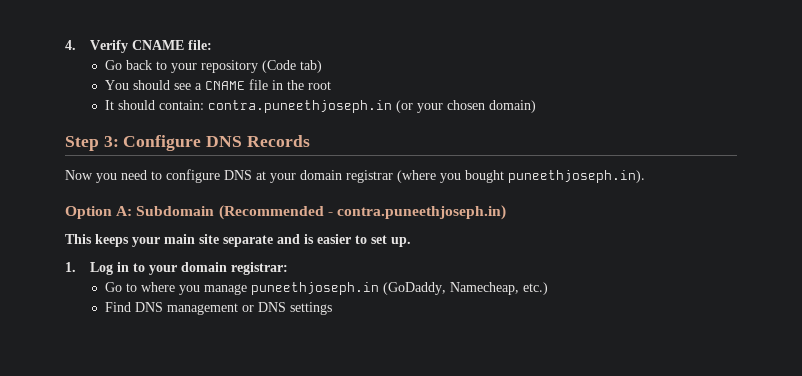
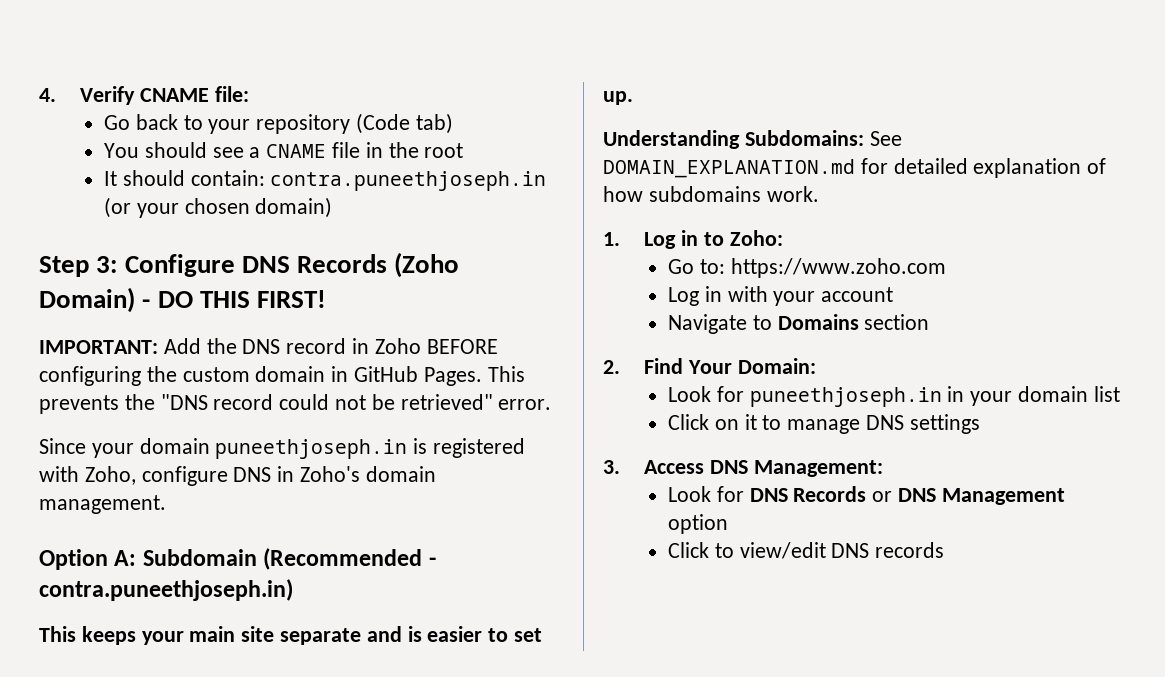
- Step 3: Configure DNS Records
- Now you need to configure DNS at your domain registrar (where you bought puneethjoseph.in).
+ Step 3: Configure DNS Records (Zoho Domain) - DO THIS FIRST!
+ IMPORTANT: Add the DNS record in Zoho BEFORE configuring the custom domain in GitHub Pages. This prevents the "DNS record could not be retrieved" error.
+ Since your domain puneethjoseph.in is registered with Zoho, configure DNS in Zoho's domain management.
- 1. Log in to your domain registrar:
- Go to where you manage puneethjoseph.in (GoDaddy, Namecheap, etc.)
- Find DNS management or DNS settings
+ Understanding Subdomains: See DOMAIN_EXPLANATION.md for detailed explanation of how subdomains work.
+ 1. Log in to Zoho:
+ Go to: https://www.zoho.com
+ Log in with your account
+ Navigate to Domains section
+ 2. Find Your Domain:
+ Look for puneethjoseph.in in your domain list
+ Click on it to manage DNS settings
+ 3. Access DNS Management:
+ Look for DNS Records or DNS Management option
+ Click to view/edit DNS records

